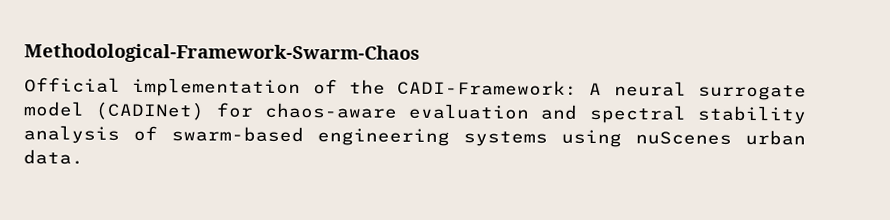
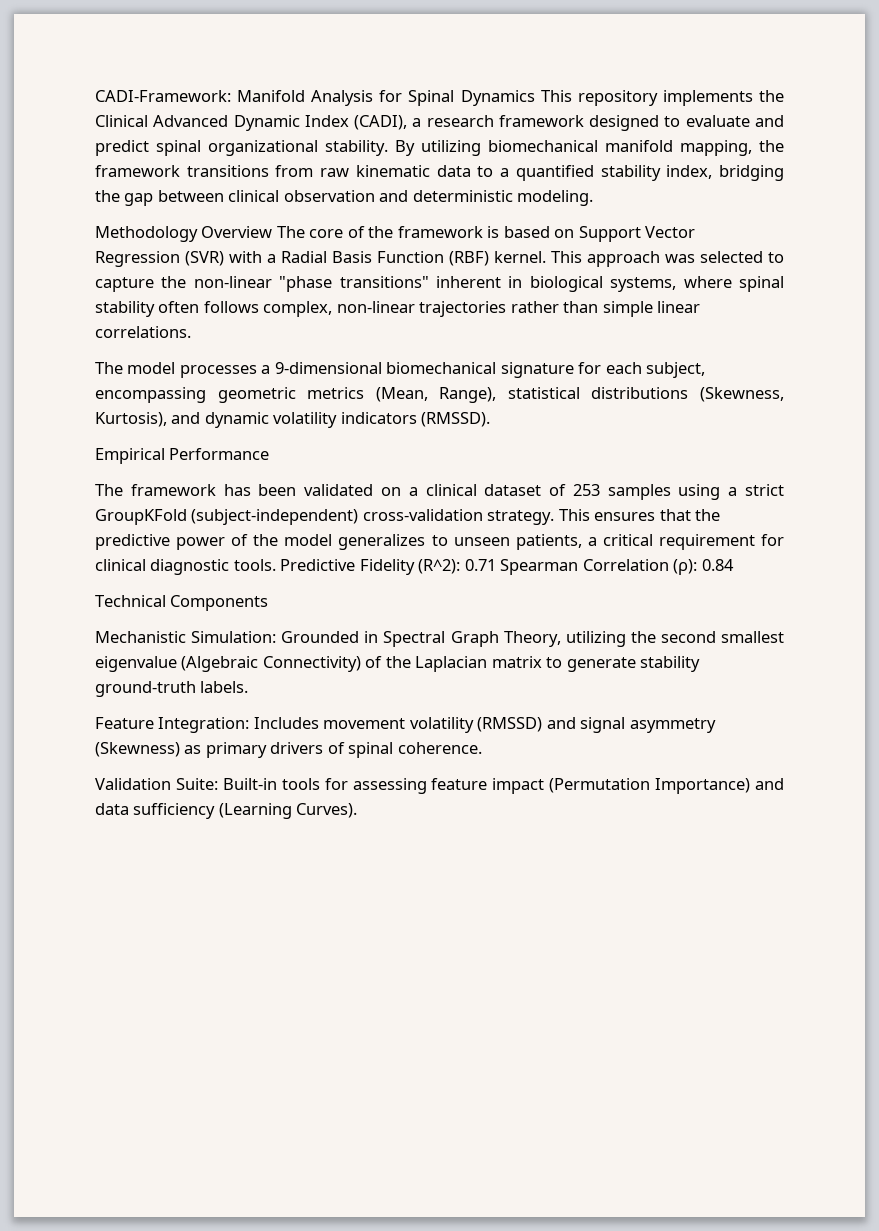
- Methodological-Framework-Swarm-Chaos
- Official implementation of the CADI-Framework: A neural surrogate model (CADINet) for chaos-aware evaluation and spectral stability analysis of swarm-based engineering systems using nuScenes urban data.
+ CADI-Framework: Manifold Analysis for Spinal Dynamics This repository implements the Clinical Advanced Dynamic Index (CADI), a research framework designed to evaluate and predict spinal organizational stability. By utilizing biomechanical manifold mapping, the framework transitions from raw kinematic data to a quantified stability index, bridging the gap between clinical observation and deterministic modeling.
+ Methodology Overview The core of the framework is based on Support Vector Regression (SVR) with a Radial Basis Function (RBF) kernel. This approach was selected to capture the non-linear "phase transitions" inherent in biological systems, where spinal stability often follows complex, non-linear trajectories rather than simple linear correlations.
+ The model processes a 9-dimensional biomechanical signature for each subject, encompassing geometric metrics (Mean, Range), statistical distributions (Skewness, Kurtosis), and dynamic volatility indicators (RMSSD).
+ Empirical Performance
+ The framework has been validated on a clinical dataset of 253 samples using a strict GroupKFold (subject-independent) cross-validation strategy. This ensures that the predictive power of the model generalizes to unseen patients, a critical requirement for clinical diagnostic tools. Predictive Fidelity (R^2): 0.71 Spearman Correlation (ρ): 0.84
+ Technical Components
+ Mechanistic Simulation: Grounded in Spectral Graph Theory, utilizing the second smallest eigenvalue (Algebraic Connectivity) of the Laplacian matrix to generate stability ground-truth labels.
+ Feature Integration: Includes movement volatility (RMSSD) and signal asymmetry (Skewness) as primary drivers of spinal coherence.
+ Validation Suite: Built-in tools for assessing feature impact (Permutation Importance) and data sufficiency (Learning Curves).

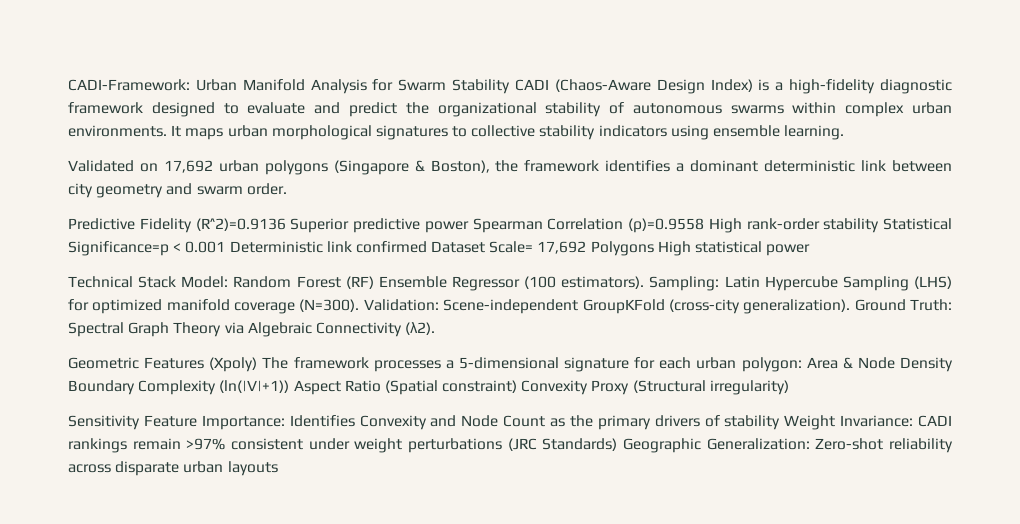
- CADI-Framework: Manifold Analysis for Spinal Dynamics This repository implements the Clinical Advanced Dynamic Index (CADI), a research framework designed to evaluate and predict spinal organizational stability. By utilizing biomechanical manifold mapping, the framework transitions from raw kinematic data to a quantified stability index, bridging the gap between clinical observation and deterministic modeling.
- Methodology Overview The core of the framework is based on Support Vector Regression (SVR) with a Radial Basis Function (RBF) kernel. This approach was selected to capture the non-linear "phase transitions" inherent in biological systems, where spinal stability often follows complex, non-linear trajectories rather than simple linear correlations.
- The model processes a 9-dimensional biomechanical signature for each subject, encompassing geometric metrics (Mean, Range), statistical distributions (Skewness, Kurtosis), and dynamic volatility indicators (RMSSD).
- Empirical Performance
- The framework has been validated on a clinical dataset of 253 samples using a strict GroupKFold (subject-independent) cross-validation strategy. This ensures that the predictive power of the model generalizes to unseen patients, a critical requirement for clinical diagnostic tools. Predictive Fidelity (R^2): 0.71 Spearman Correlation (ρ): 0.84
- Technical Components
- Mechanistic Simulation: Grounded in Spectral Graph Theory, utilizing the second smallest eigenvalue (Algebraic Connectivity) of the Laplacian matrix to generate stability ground-truth labels.
- Feature Integration: Includes movement volatility (RMSSD) and signal asymmetry (Skewness) as primary drivers of spinal coherence.
- Validation Suite: Built-in tools for assessing feature impact (Permutation Importance) and data sufficiency (Learning Curves).
+ CADI-Framework: Urban Manifold Analysis for Swarm Stability CADI (Chaos-Aware Design Index) is a high-fidelity diagnostic framework designed to evaluate and predict the organizational stability of autonomous swarms within complex urban environments. It maps urban morphological signatures to collective stability indicators using ensemble learning.
+ Validated on 17,692 urban polygons (Singapore & Boston), the framework identifies a dominant deterministic link between city geometry and swarm order.
+ Predictive Fidelity (R^2)=0.9136 Superior predictive power Spearman Correlation (ρ)=0.9558 High rank-order stability Statistical Significance=p < 0.001 Deterministic link confirmed Dataset Scale= 17,692 Polygons High statistical power
+ Technical Stack Model: Random Forest (RF) Ensemble Regressor (100 estimators). Sampling: Latin Hypercube Sampling (LHS) for optimized manifold coverage (N=300). Validation: Scene-independent GroupKFold (cross-city generalization). Ground Truth: Spectral Graph Theory via Algebraic Connectivity (λ2).
+ Geometric Features (Xpoly) The framework processes a 5-dimensional signature for each urban polygon: Area & Node Density Boundary Complexity (ln(|V|+1)) Aspect Ratio (Spatial constraint) Convexity Proxy (Structural irregularity)
+ Sensitivity Feature Importance: Identifies Convexity and Node Count as the primary drivers of stability Weight Invariance: CADI rankings remain >97% consistent under weight perturbations (JRC Standards) Geographic Generalization: Zero-shot reliability across disparate urban layouts

